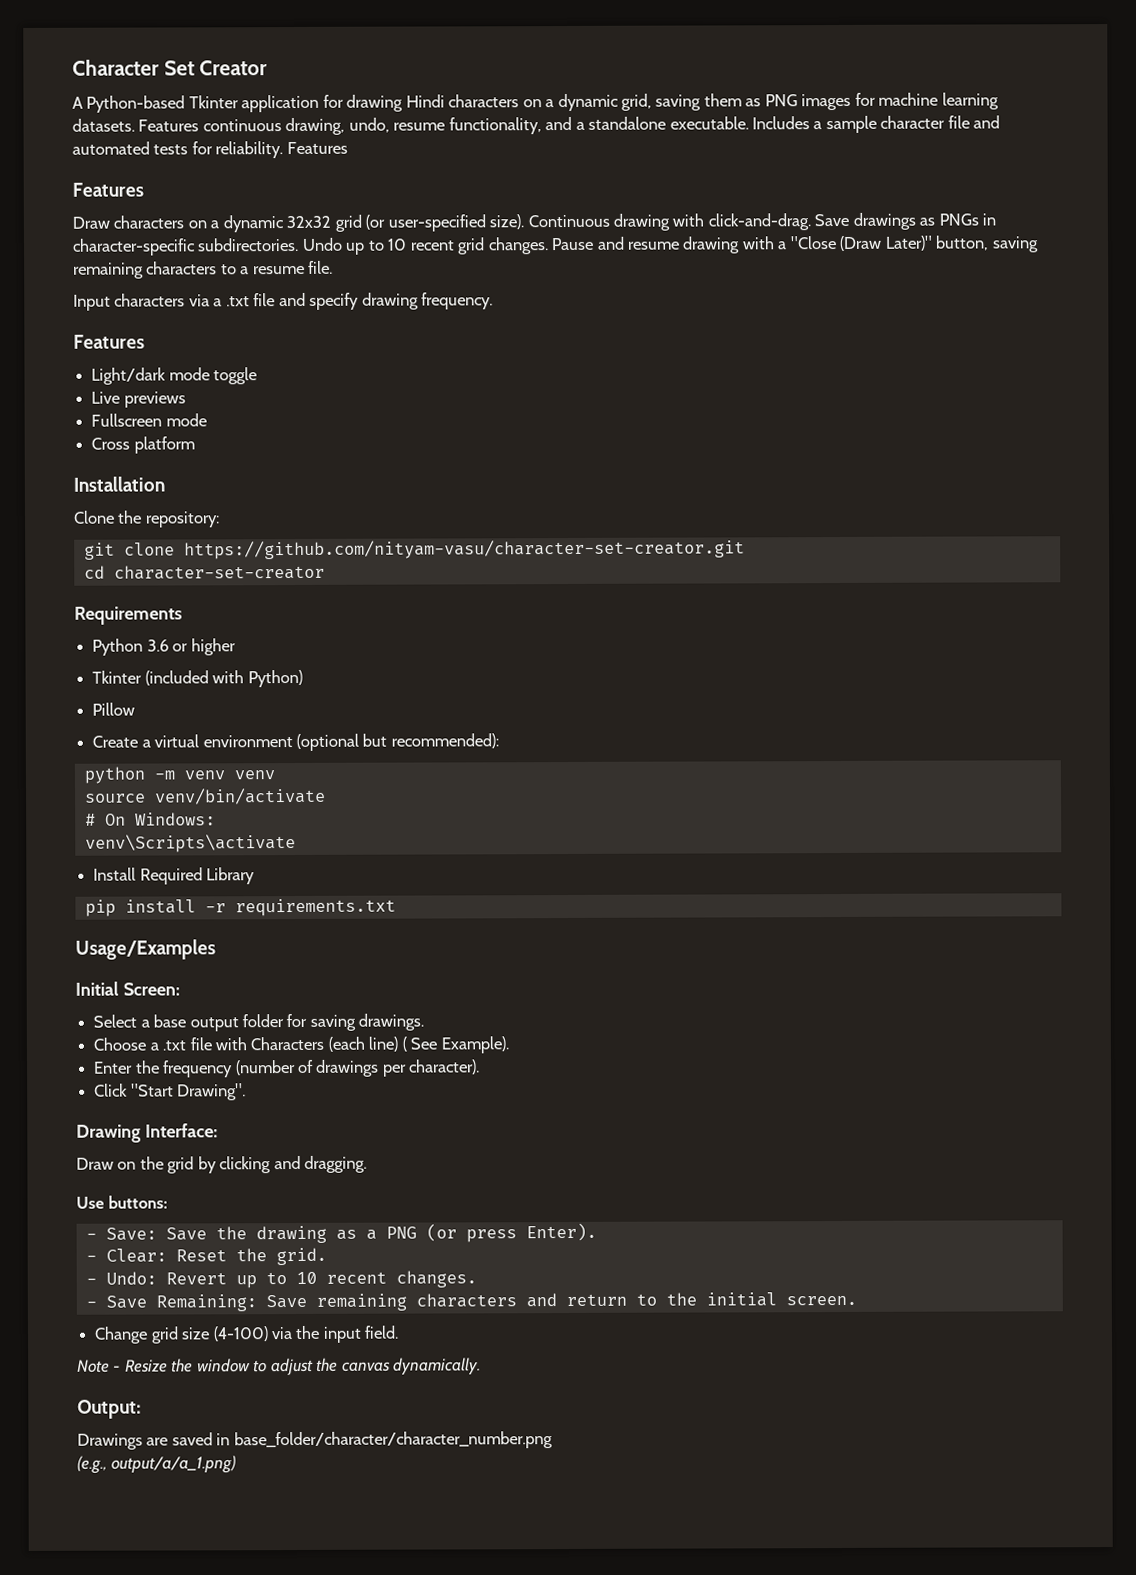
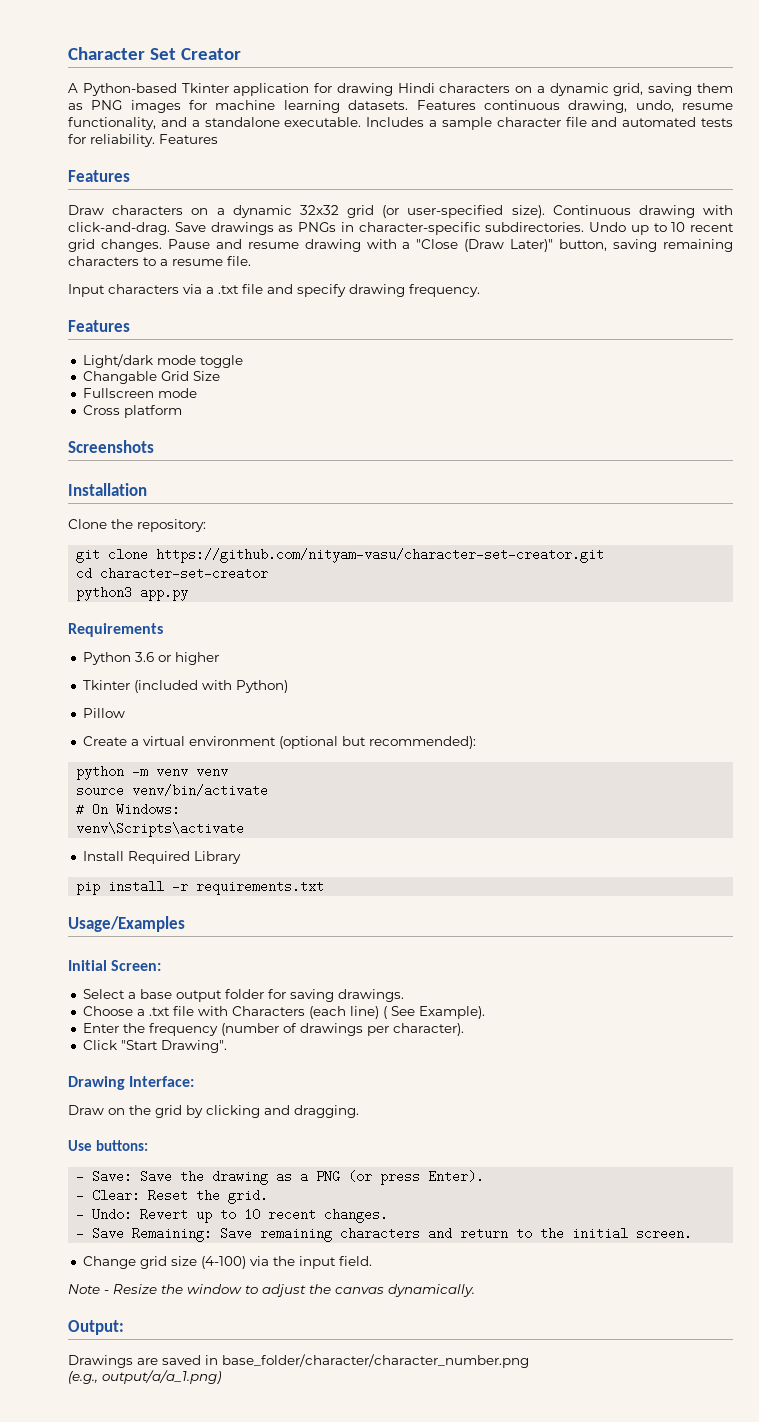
- Live previews
+ Changable Grid Size
+ Screenshots
+ python3 app.py

